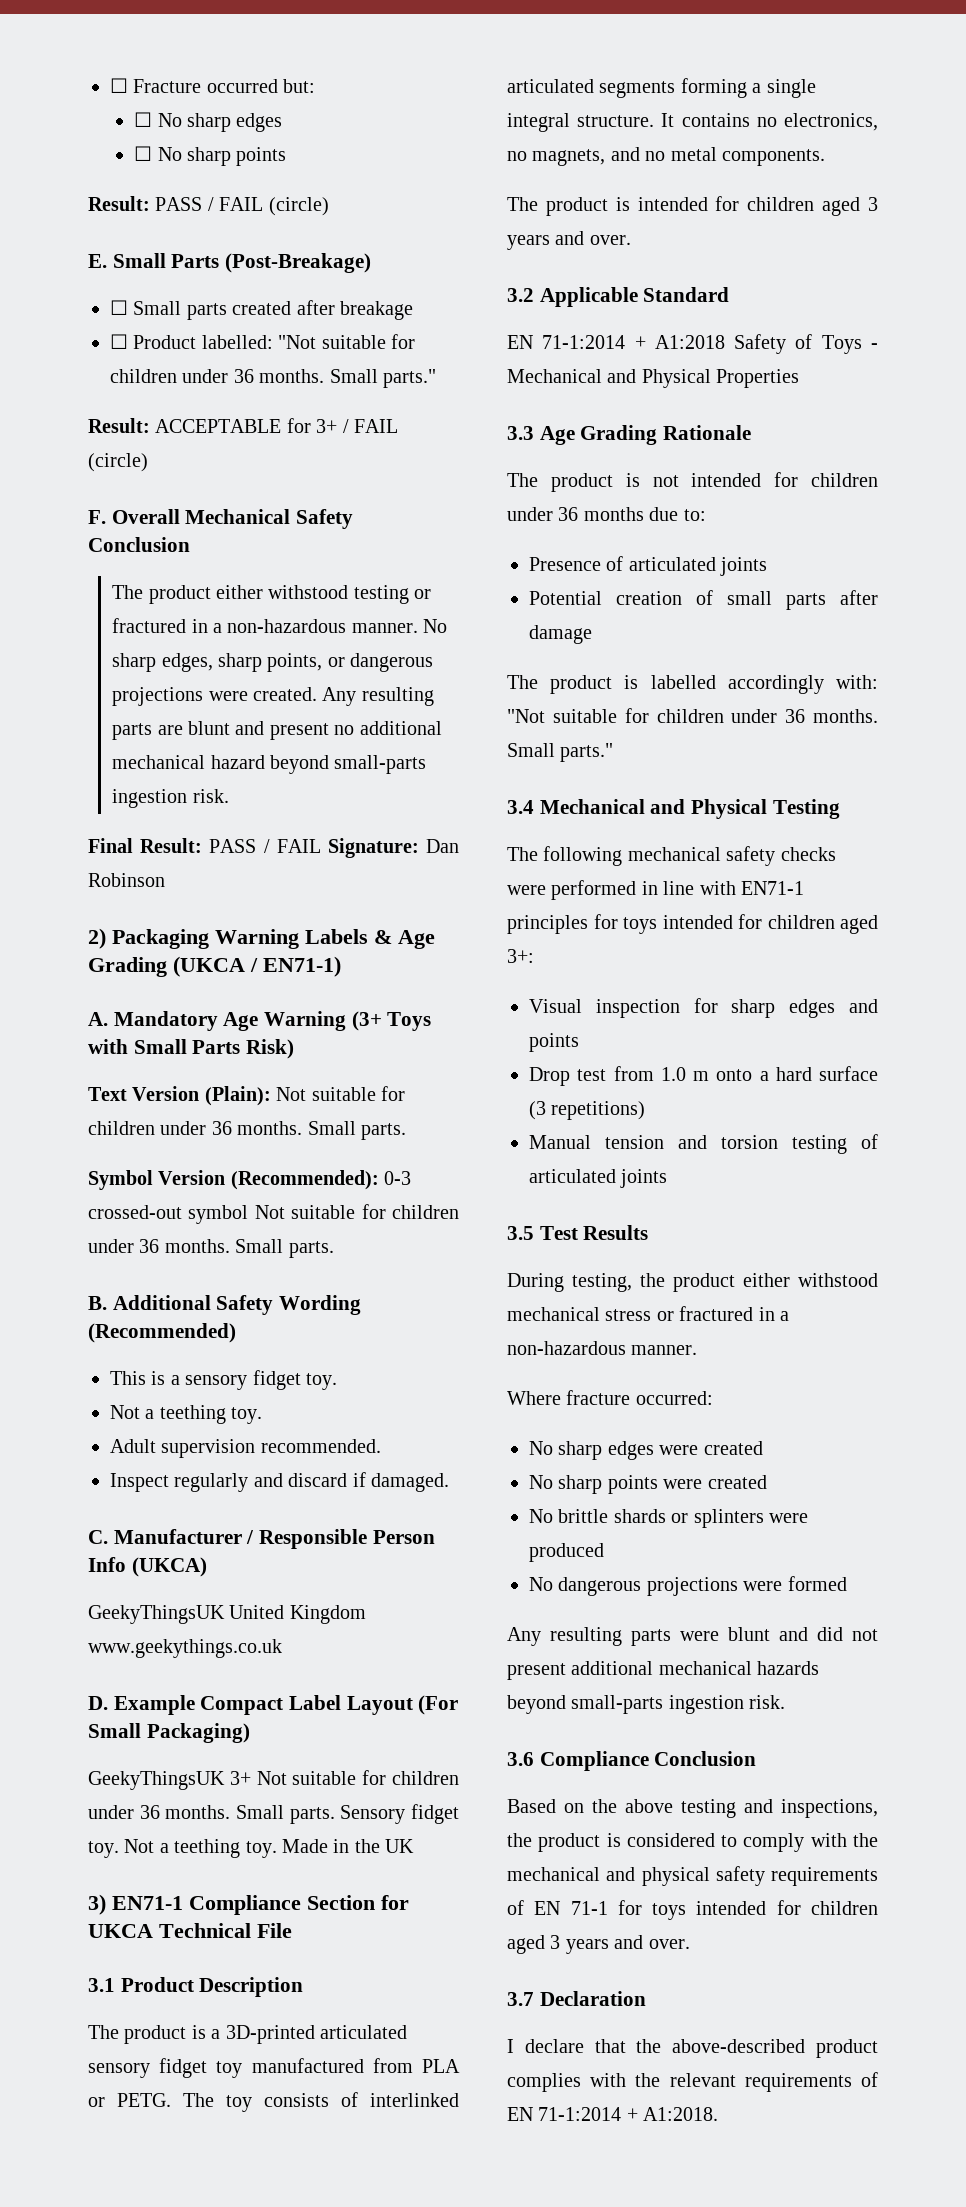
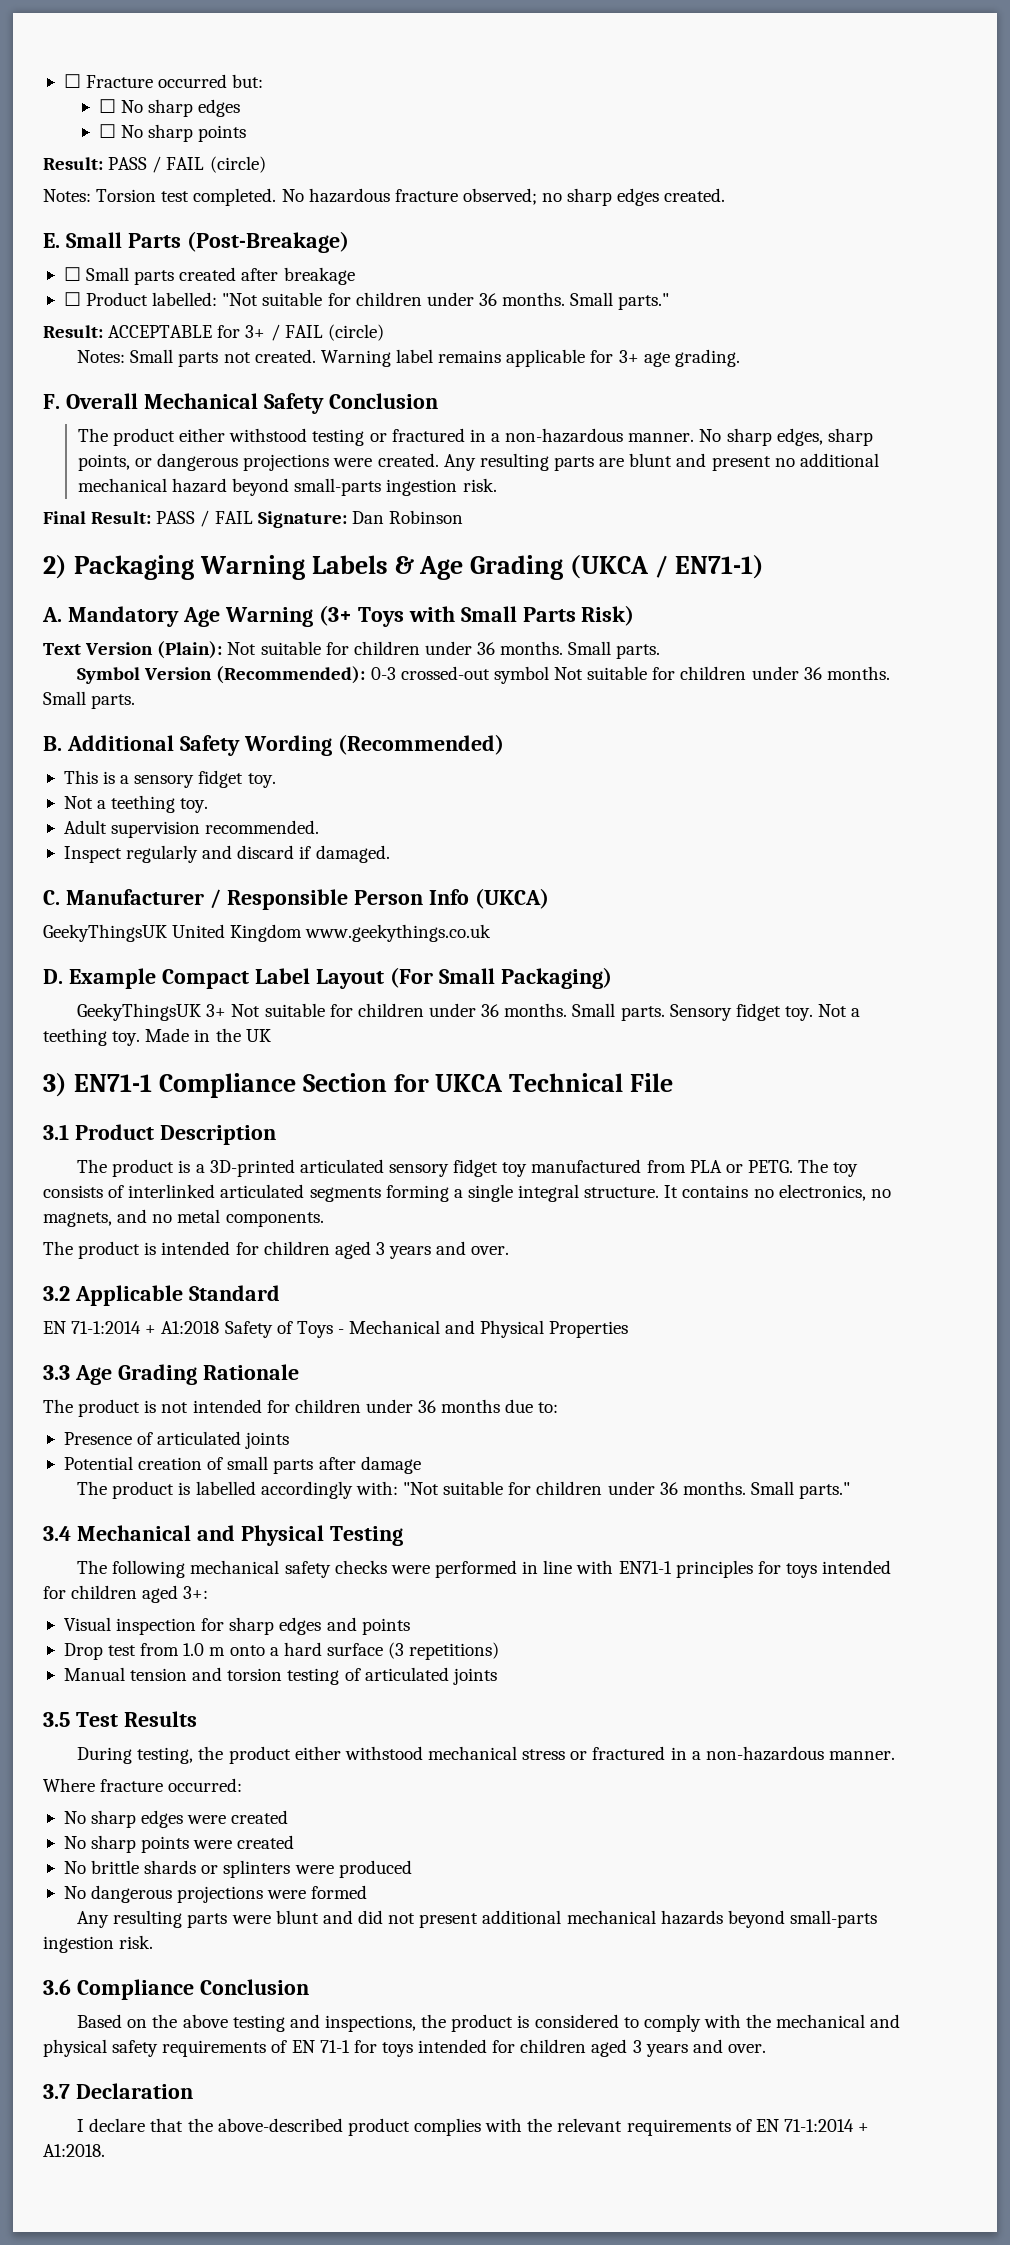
+ Notes: Torsion test completed. No hazardous fracture observed; no sharp edges created.
+ Notes: Small parts not created. Warning label remains applicable for 3+ age grading.

